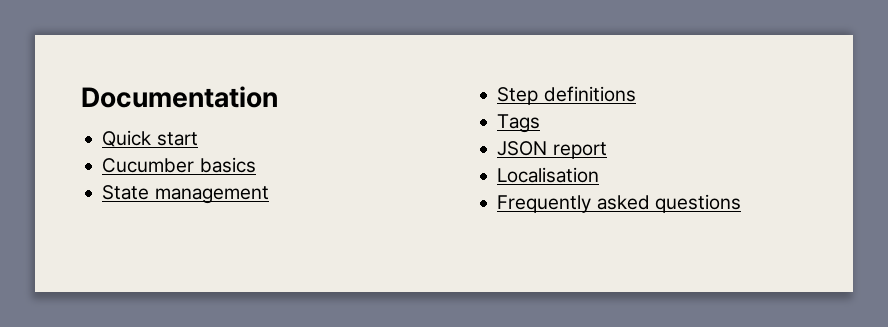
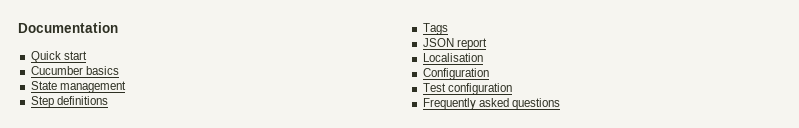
+ Configuration
+ Test configuration

